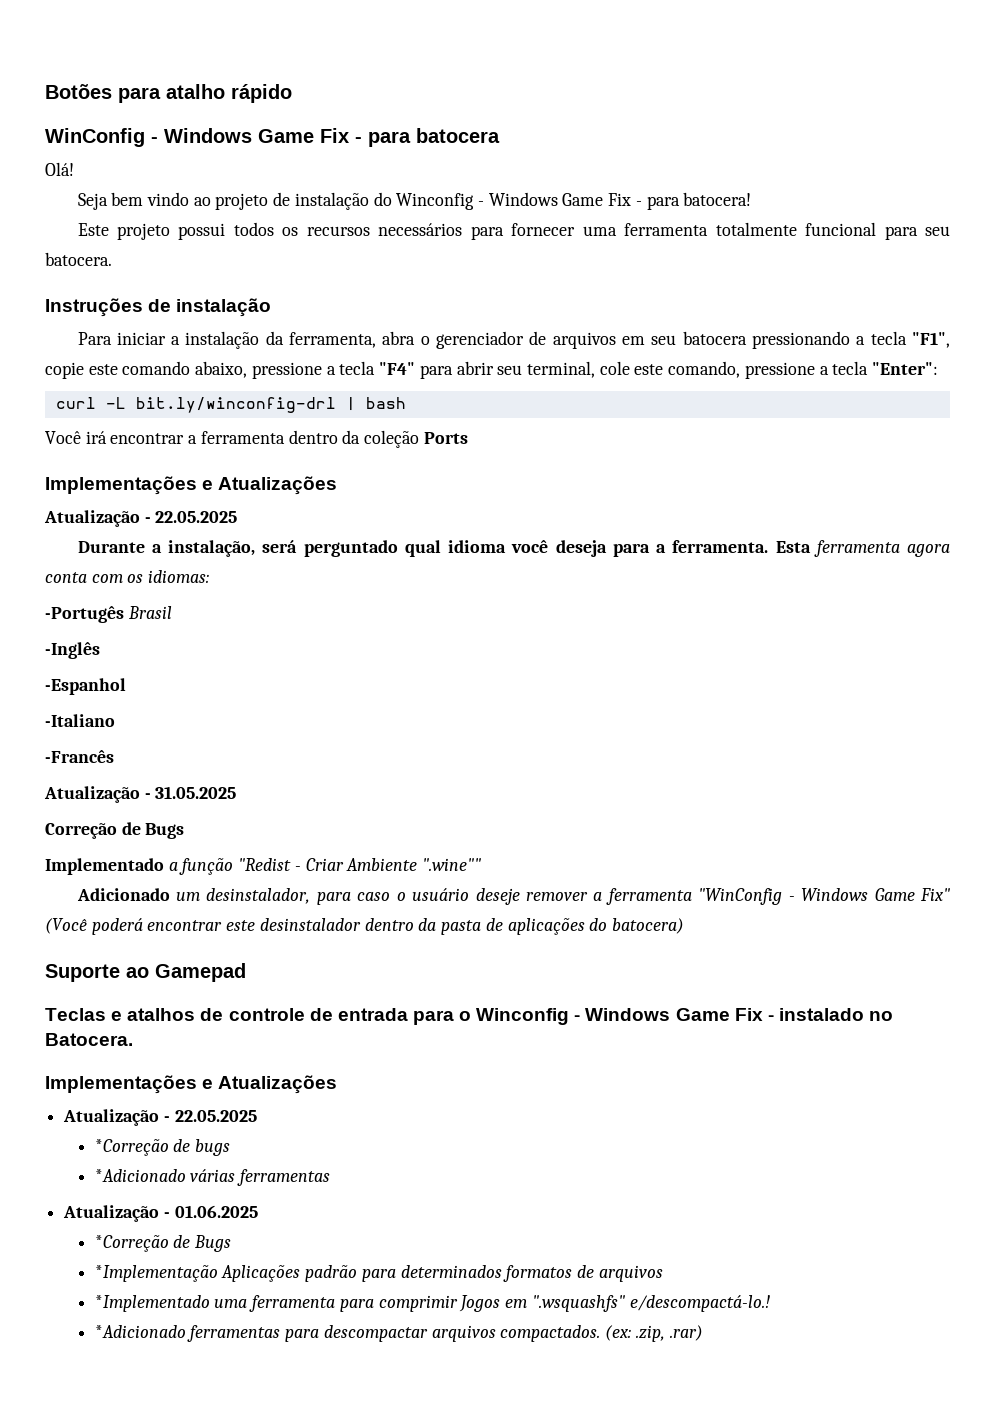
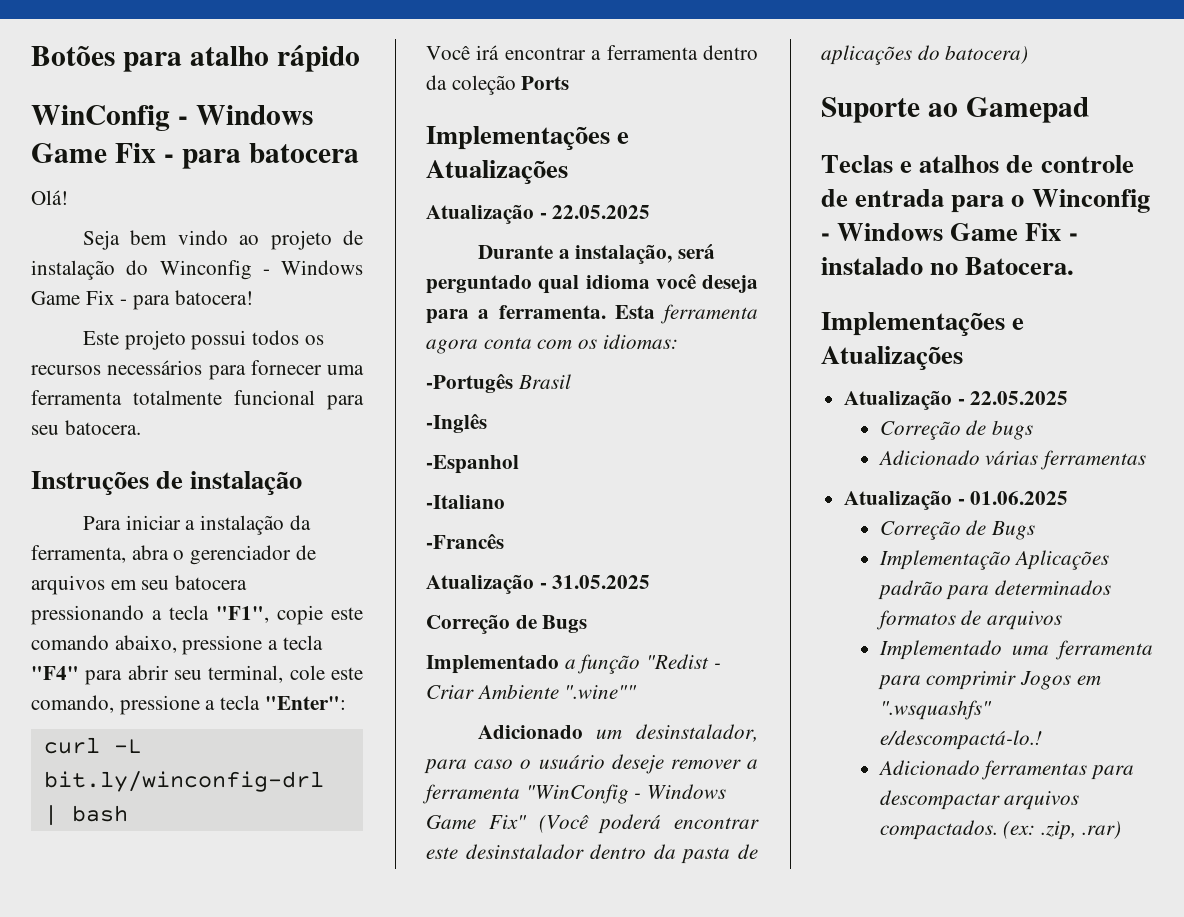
- *Correção de bugs
+ Correção de bugs
- *Adicionado várias ferramentas
+ Adicionado várias ferramentas
  Atualização - 01.06.2025
- *Correção de Bugs
- *Implementação Aplicações padrão para determinados formatos de arquivos
+ Correção de Bugs
+ Implementação Aplicações padrão para determinados formatos de arquivos
- *Implementado uma ferramenta para comprimir Jogos em ".wsquashfs" e/descompactá-lo.!
+ Implementado uma ferramenta para comprimir Jogos em ".wsquashfs" e/descompactá-lo.!
- *Adicionado ferramentas para descompactar arquivos compactados.
+ Adicionado ferramentas para descompactar arquivos compactados.

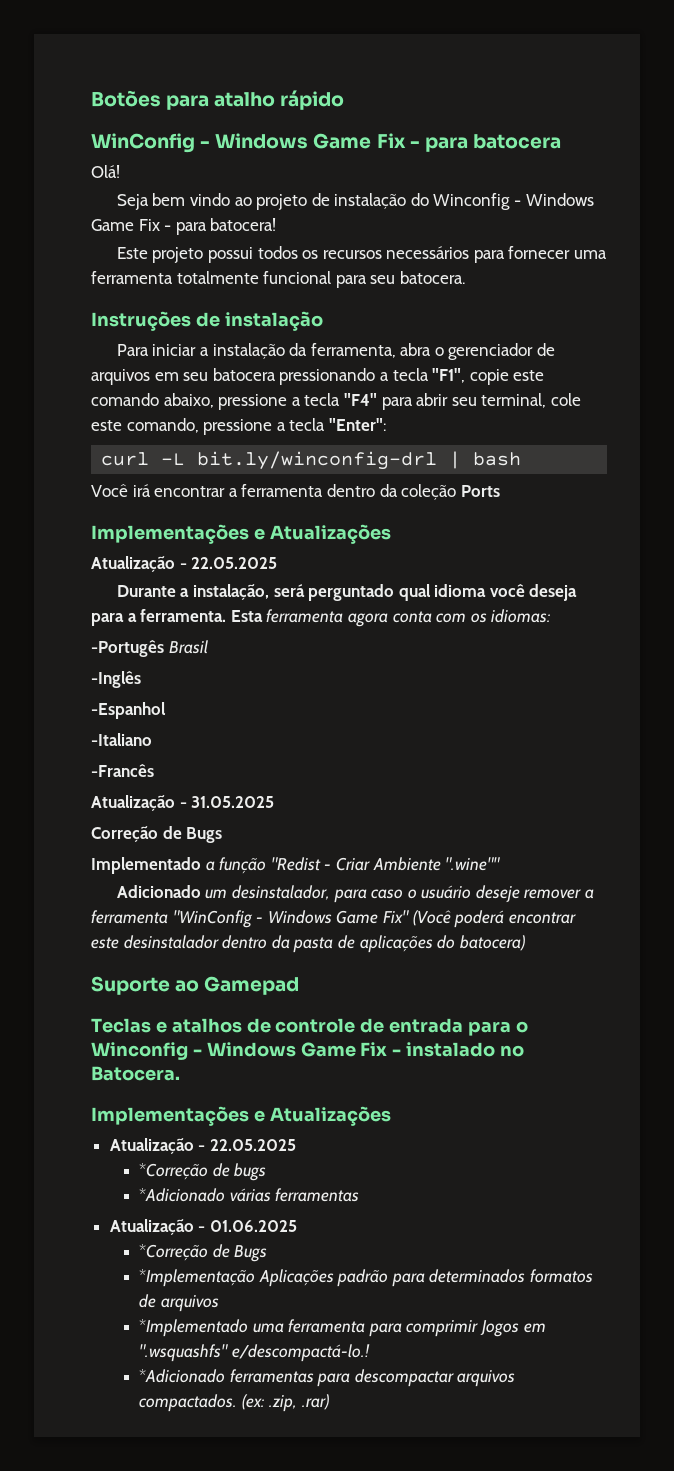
- Correção de bugs
+ *Correção de bugs
- Adicionado várias ferramentas
+ *Adicionado várias ferramentas
  Atualização - 01.06.2025
- Correção de Bugs
- Implementação Aplicações padrão para determinados formatos de arquivos
+ *Correção de Bugs
+ *Implementação Aplicações padrão para determinados formatos de arquivos
- Implementado uma ferramenta para comprimir Jogos em ".wsquashfs" e/descompactá-lo.!
+ *Implementado uma ferramenta para comprimir Jogos em ".wsquashfs" e/descompactá-lo.!
- Adicionado ferramentas para descompactar arquivos compactados.
+ *Adicionado ferramentas para descompactar arquivos compactados.

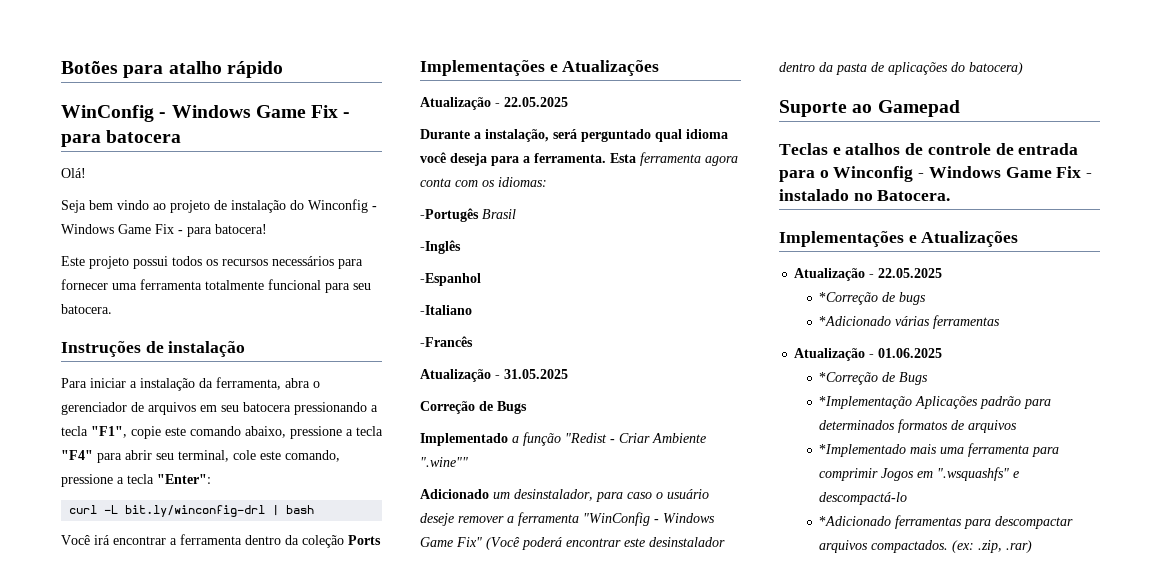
- *Implementado uma ferramenta para comprimir Jogos em ".wsquashfs" e/descompactá-lo.!
+ *Implementado mais uma ferramenta para comprimir Jogos em ".wsquashfs" e descompactá-lo

